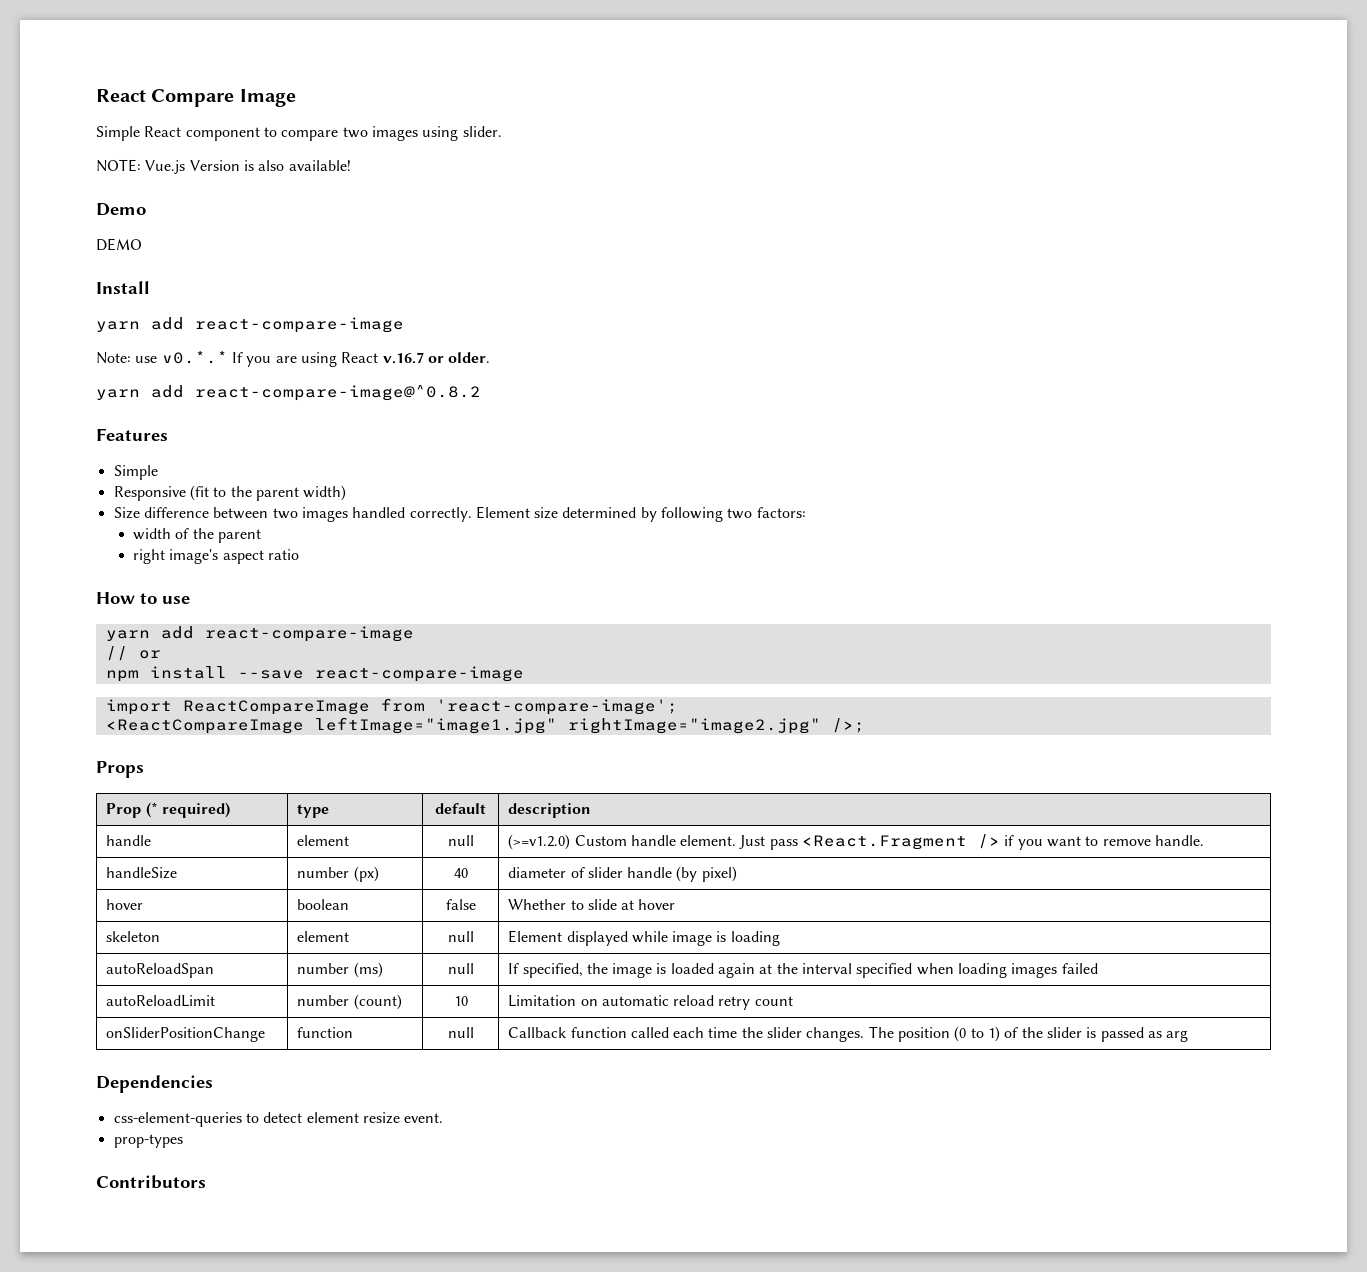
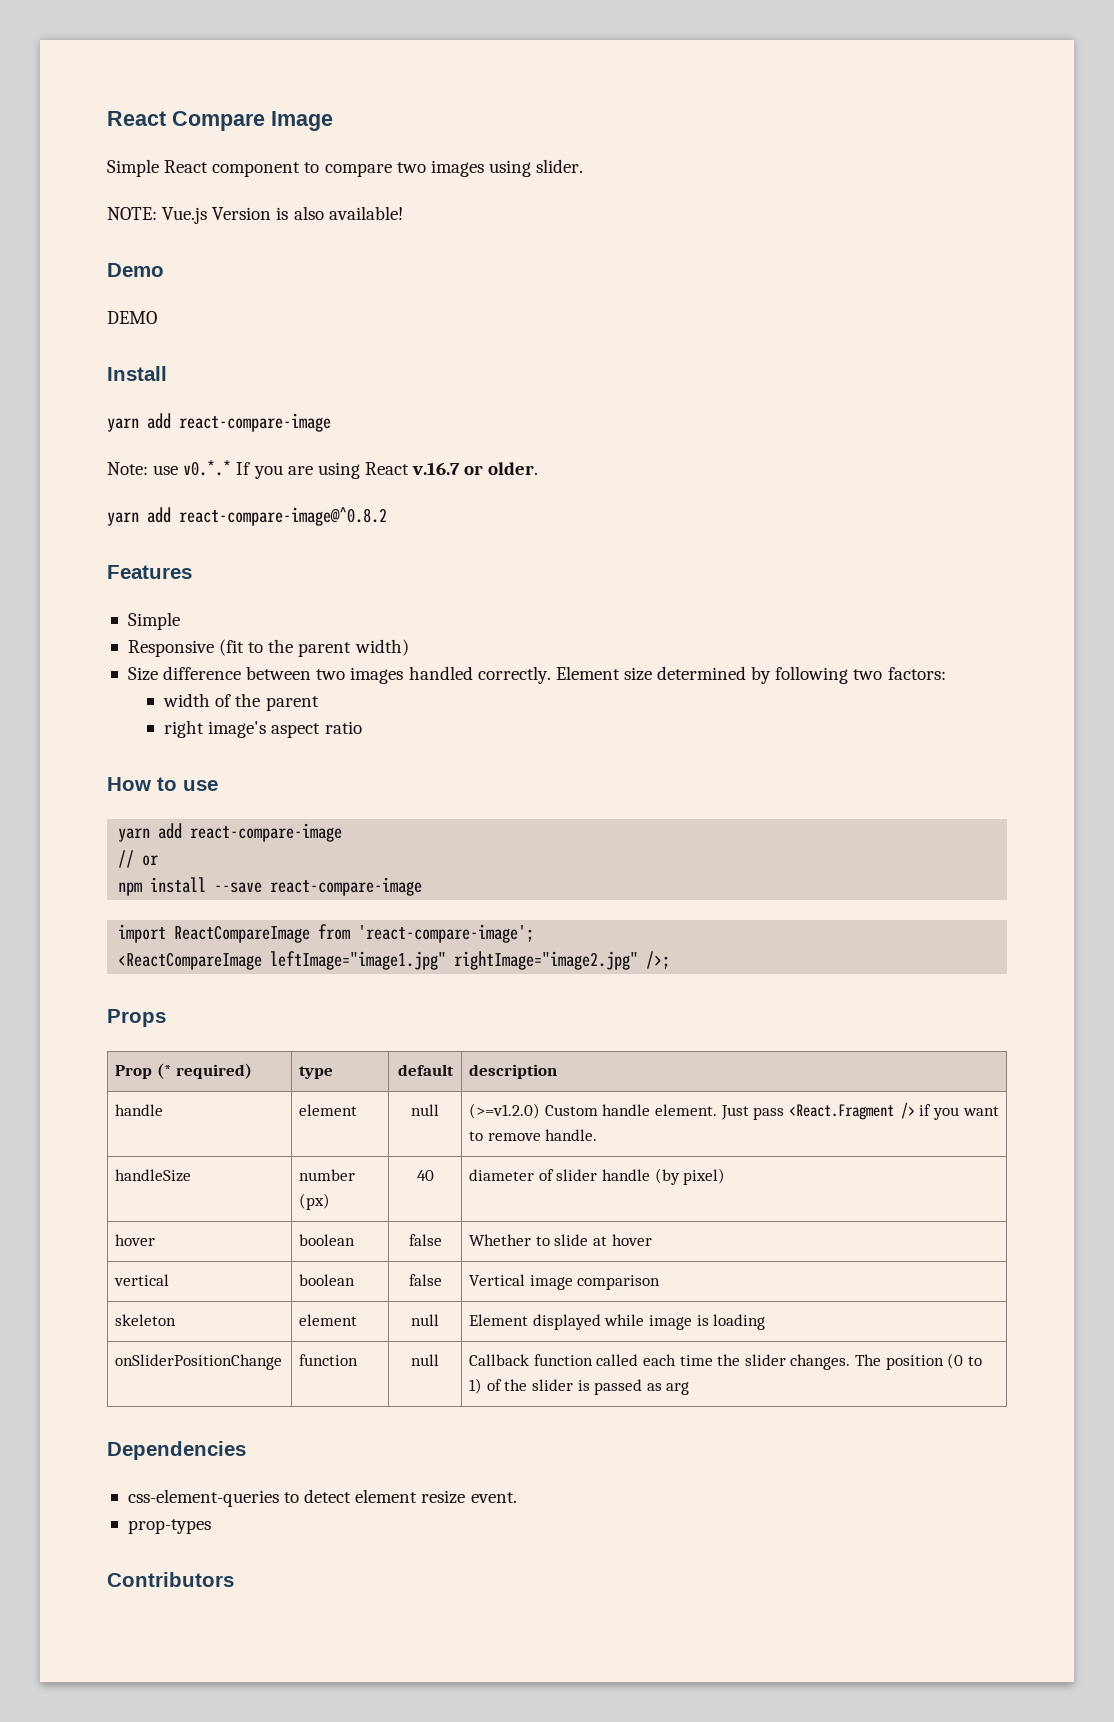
+ vertical | boolean | false | Vertical image comparison
- autoReloadSpan | number (ms) | null | If specified, the image is loaded again at the interval specified when loading images failed
- autoReloadLimit | number (count) | 10 | Limitation on automatic reload retry count

